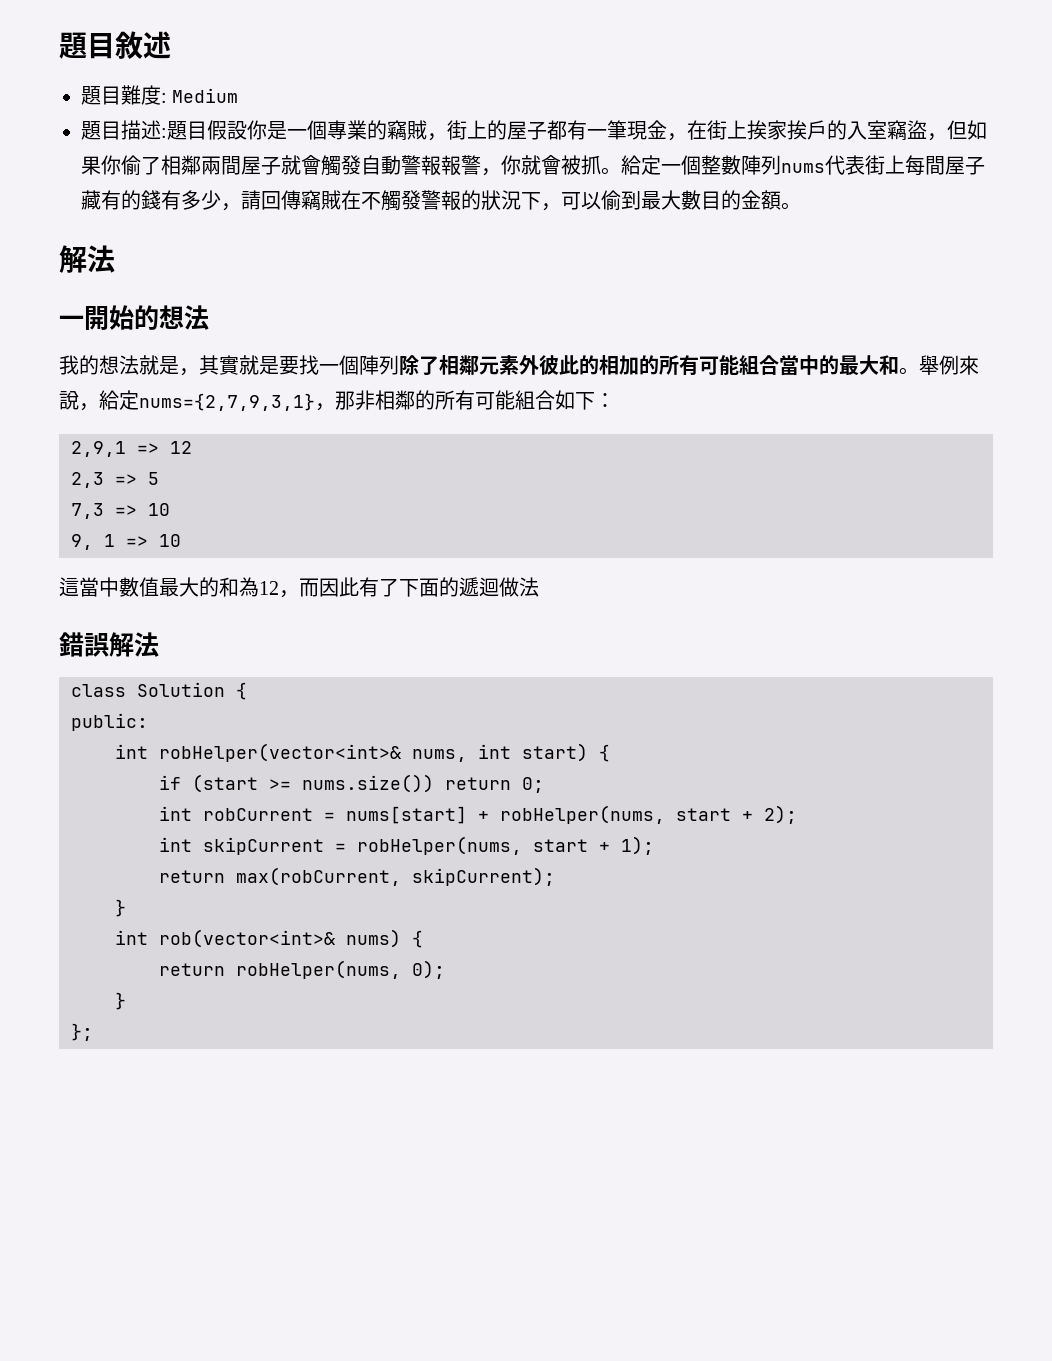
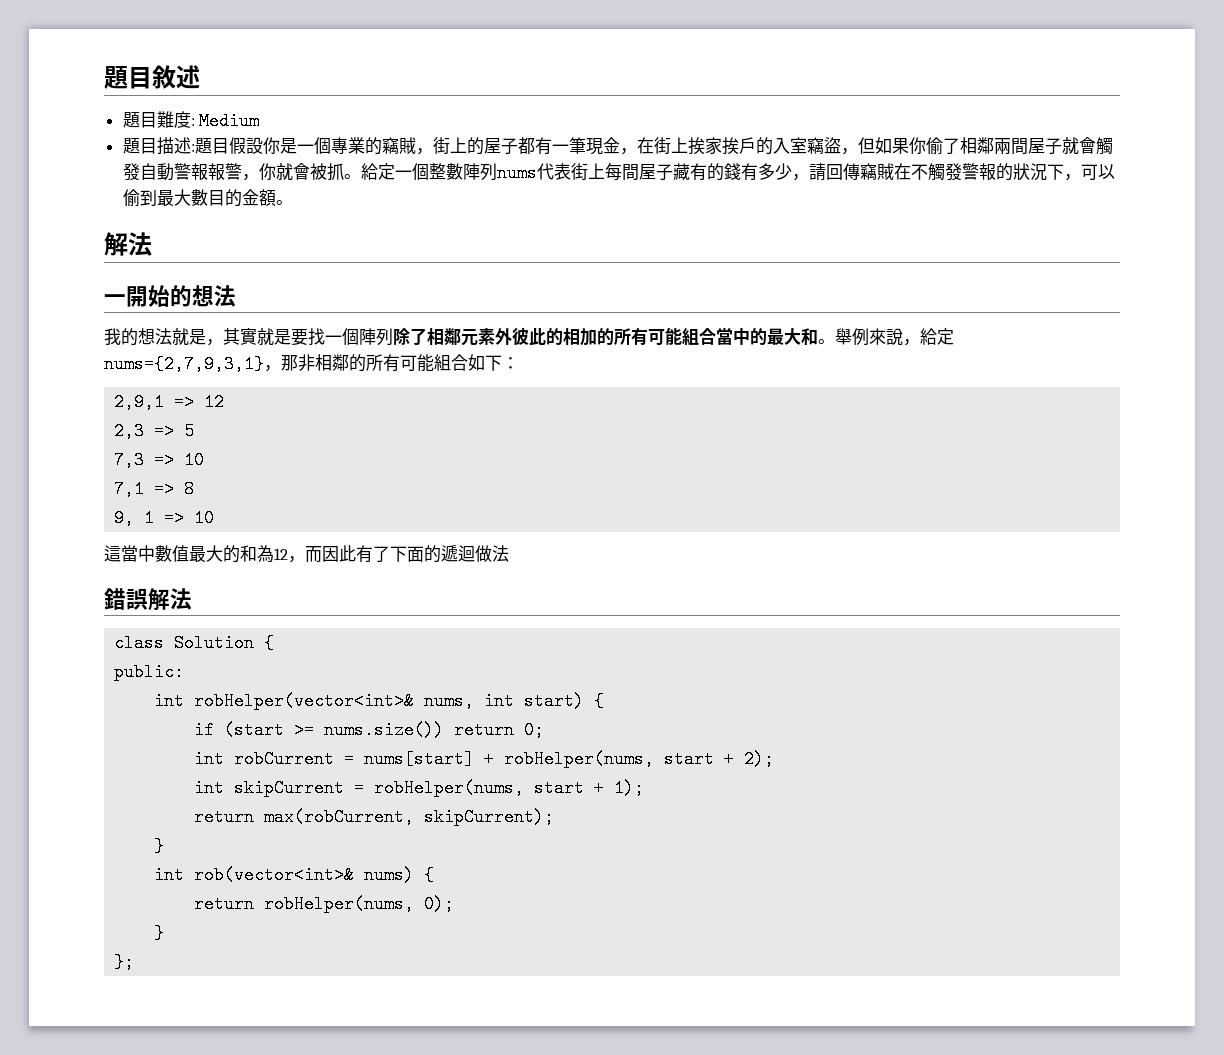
+ 7,1 => 8

